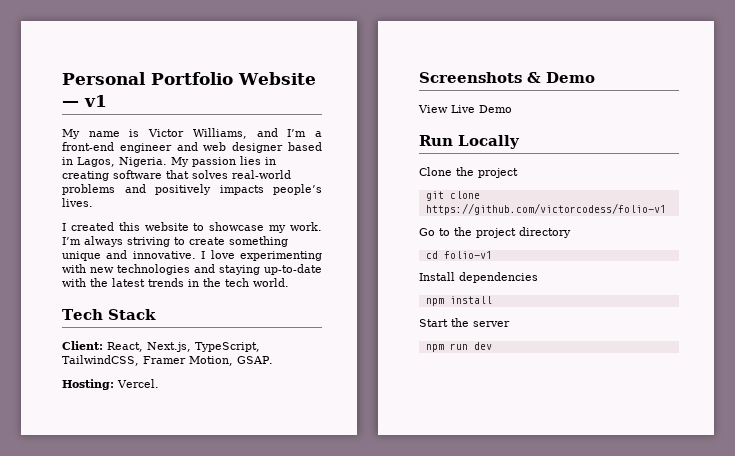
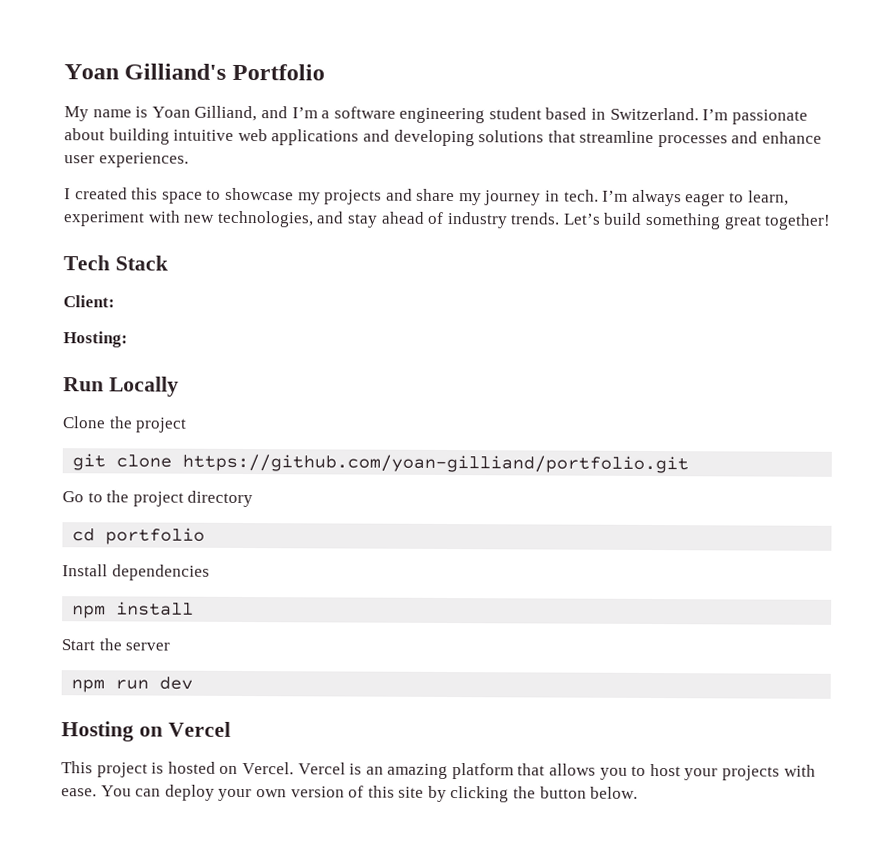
- Personal Portfolio Website — v1
+ Yoan Gilliand's Portfolio
- My name is Victor Williams, and I’m a front-end engineer and web designer based in Lagos, Nigeria. My passion lies in creating software that solves real-world problems and positively impacts people’s lives.
+ My name is Yoan Gilliand, and I’m a software engineering student based in Switzerland. I’m passionate about building intuitive web applications and developing solutions that streamline processes and enhance user experiences.
- I created this website to showcase my work. I’m always striving to create something unique and innovative. I love experimenting with new technologies and staying up-to-date with the latest trends in the tech world.
+ I created this space to showcase my projects and share my journey in tech. I’m always eager to learn, experiment with new technologies, and stay ahead of industry trends. Let’s build something great together!
  Tech Stack
- Client: React, Next.js, TypeScript, TailwindCSS, Framer Motion, GSAP.
- Hosting: Vercel.
- Screenshots & Demo
- View Live Demo
+ Client:
+ Hosting:
- git clone https://github.com/victorcodess/folio-v1
+ git clone https://github.com/yoan-gilliand/portfolio.git
- cd folio-v1
+ cd portfolio
+ Hosting on Vercel
+ This project is hosted on Vercel. Vercel is an amazing platform that allows you to host your projects with ease. You can deploy your own version of this site by clicking the button below.

